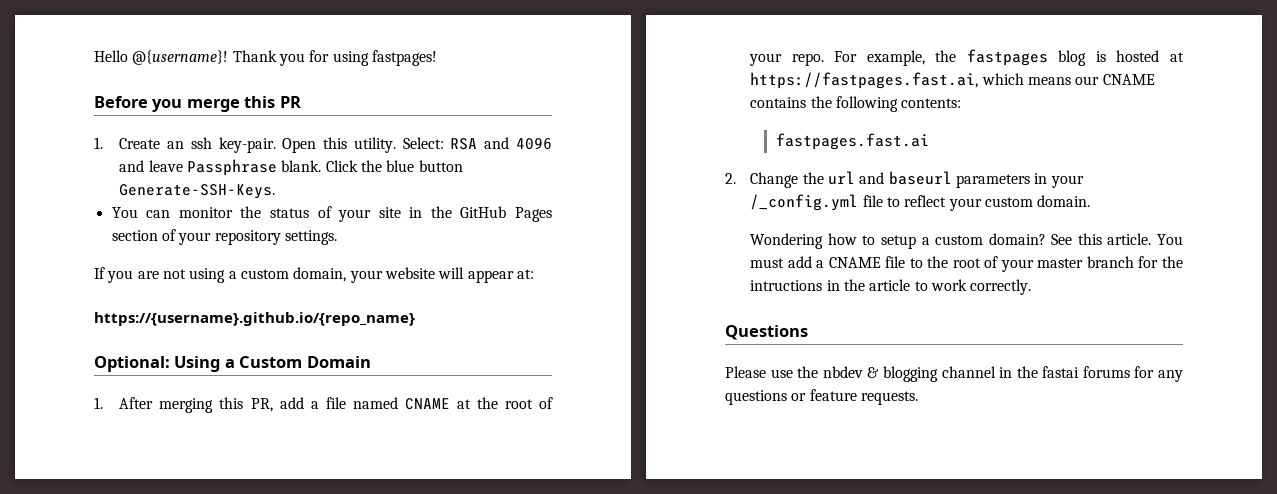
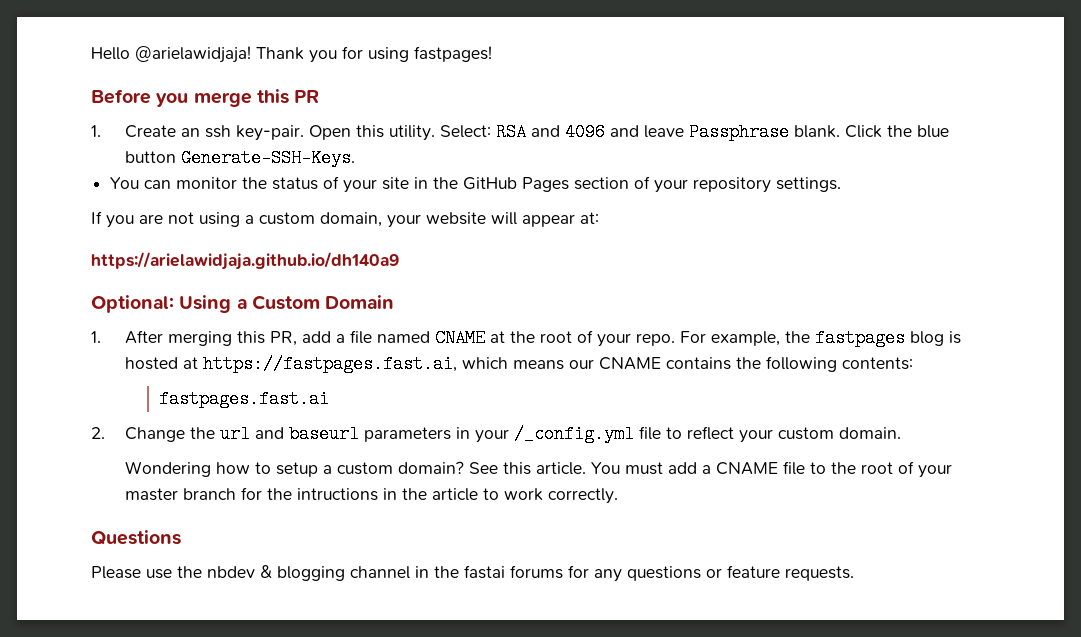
- Hello @{username}!
+ Hello @arielawidjaja!
- https://{username}.github.io/{repo_name}
+ https://arielawidjaja.github.io/dh140a9

